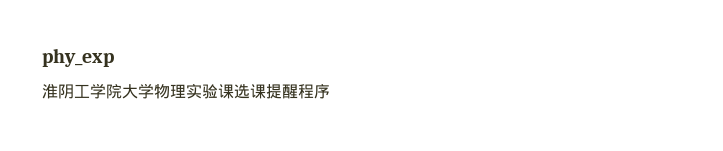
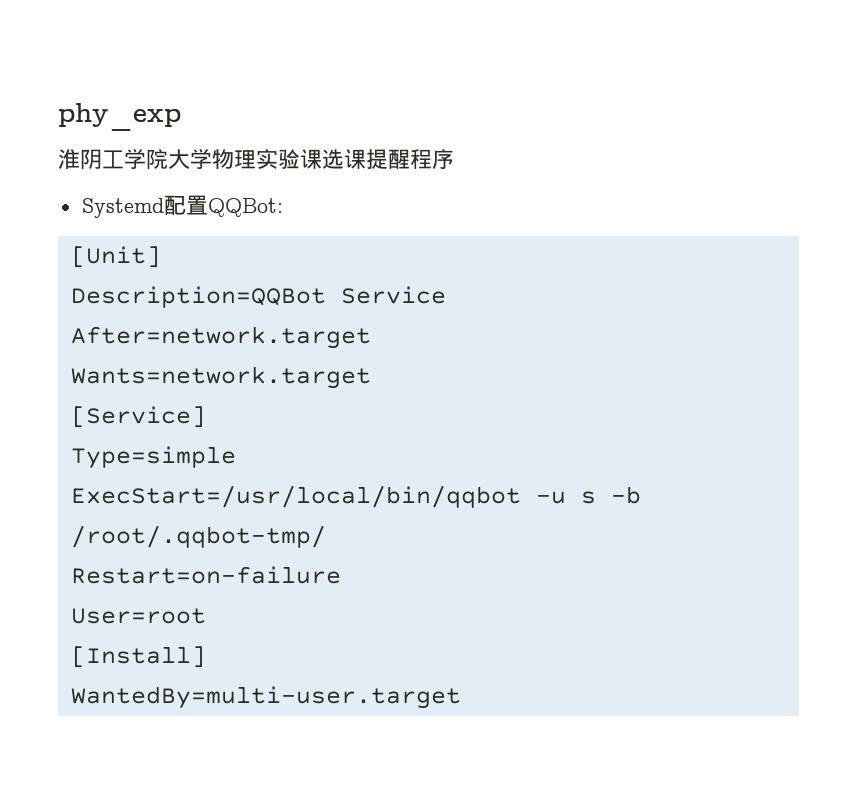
+ Systemd配置QQBot:
+ [Unit]
+ Description=QQBot Service
+ After=network.target
+ Wants=network.target
+ [Service]
+ Type=simple
+ ExecStart=/usr/local/bin/qqbot -u s -b /root/.qqbot-tmp/
+ Restart=on-failure
+ User=root
+ [Install]
+ WantedBy=multi-user.target

